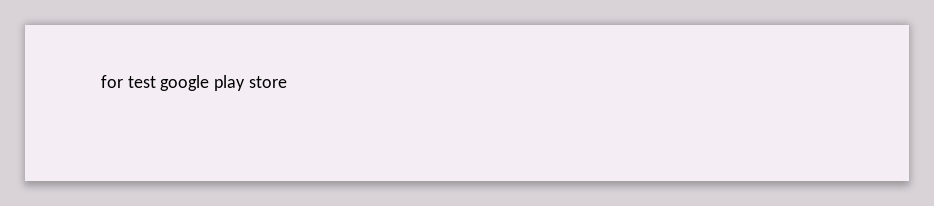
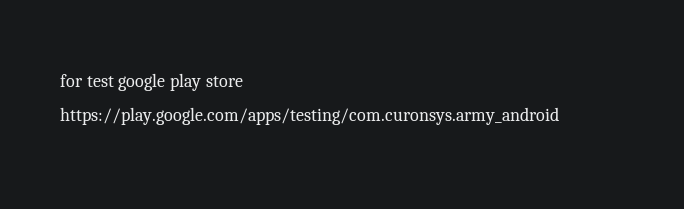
+ https://play.google.com/apps/testing/com.curonsys.army_android

